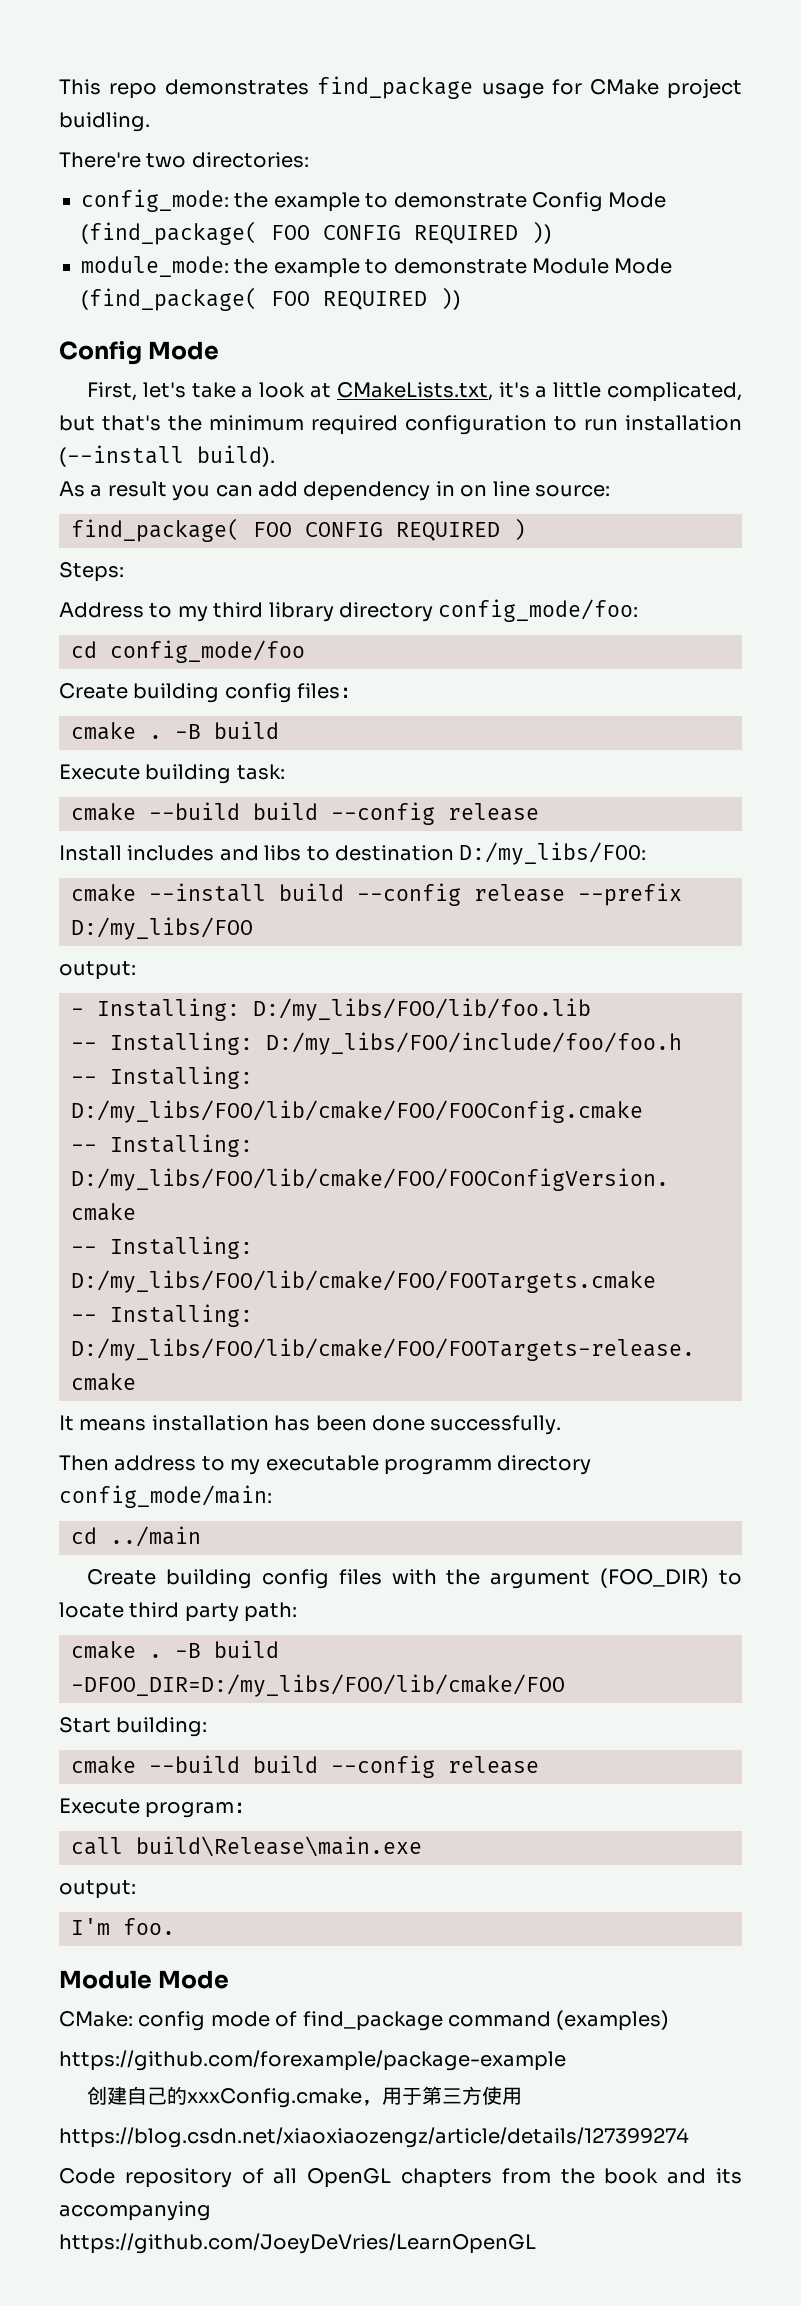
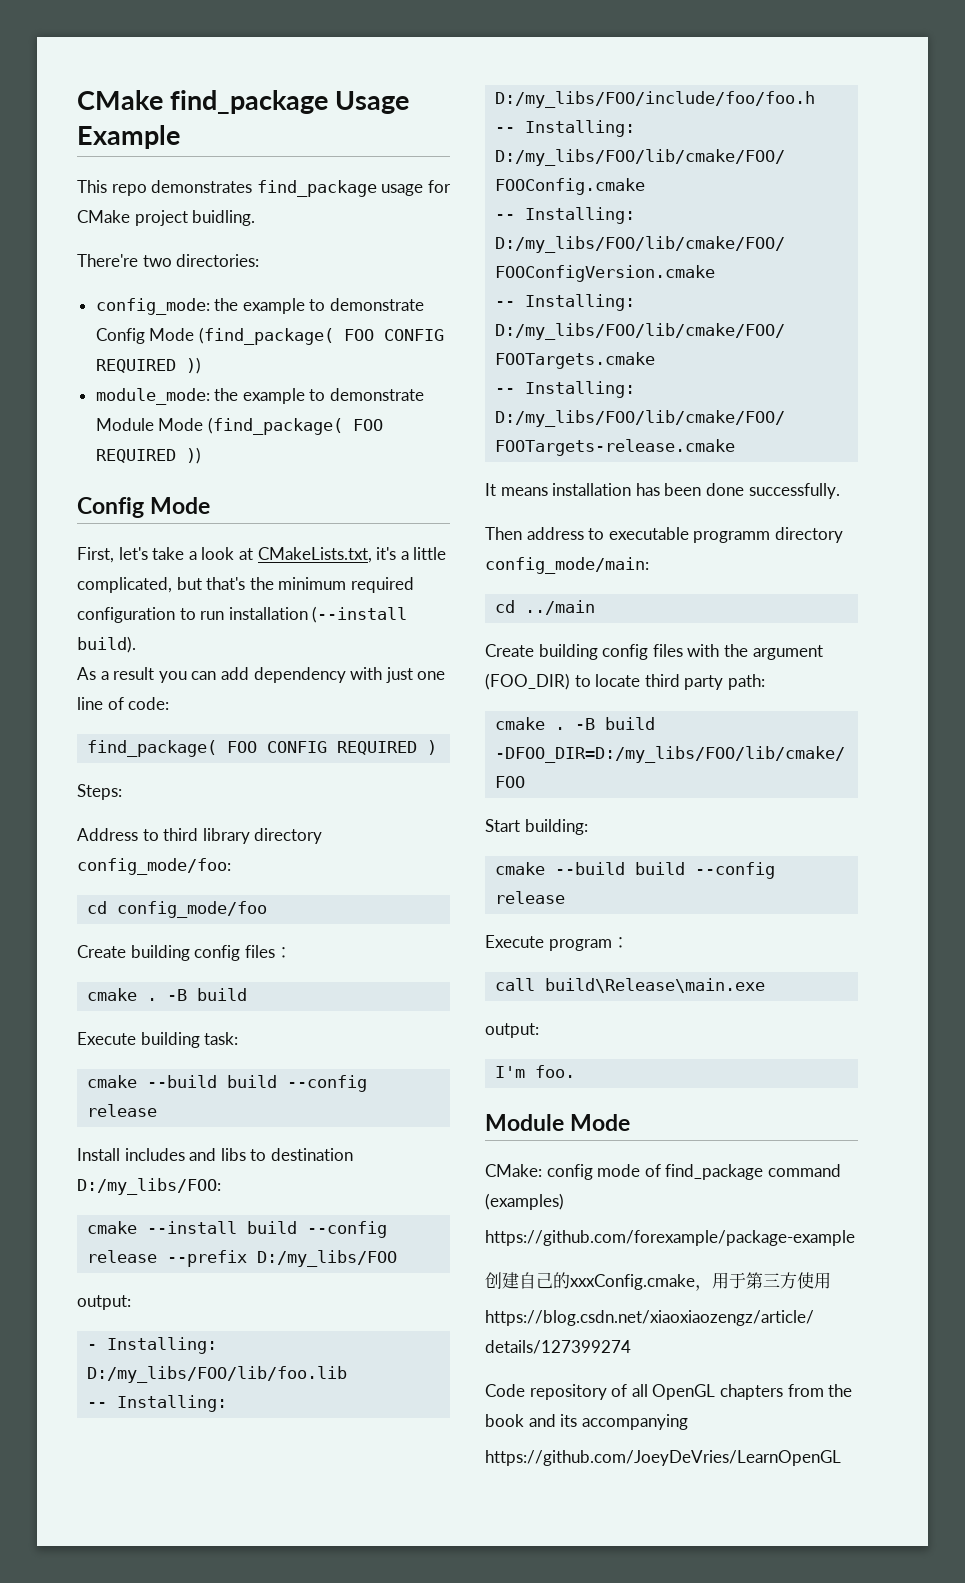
+ CMake find_package Usage Example
- As a result you can add dependency in on line source:
+ As a result you can add dependency with just one line of code:
- Address to my third library directory config_mode/foo:
+ Address to third library directory config_mode/foo:
- Then address to my executable programm directory config_mode/main:
+ Then address to executable programm directory config_mode/main:

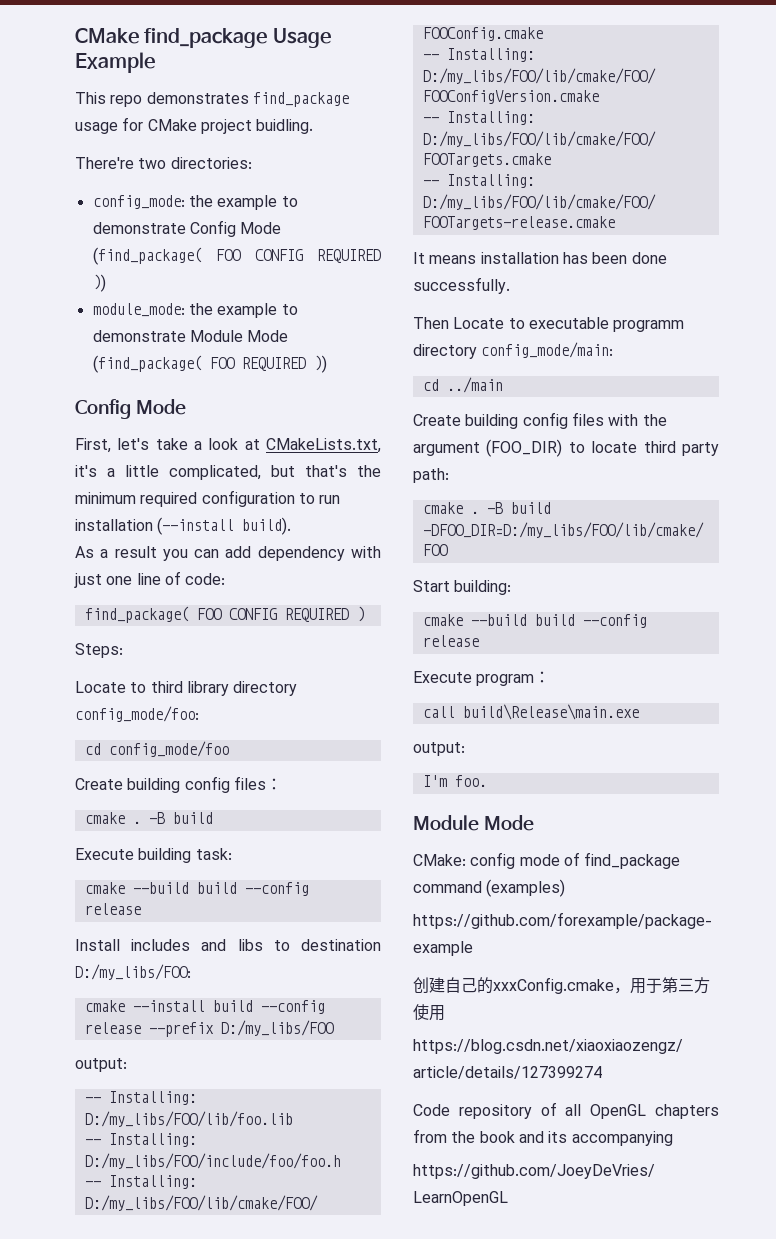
- Address to third library directory config_mode/foo:
+ Locate to third library directory config_mode/foo:
- - Installing: D:/my_libs/FOO/lib/foo.lib
+ -- Installing: D:/my_libs/FOO/lib/foo.lib
- Then address to executable programm directory config_mode/main:
+ Then Locate to executable programm directory config_mode/main:

